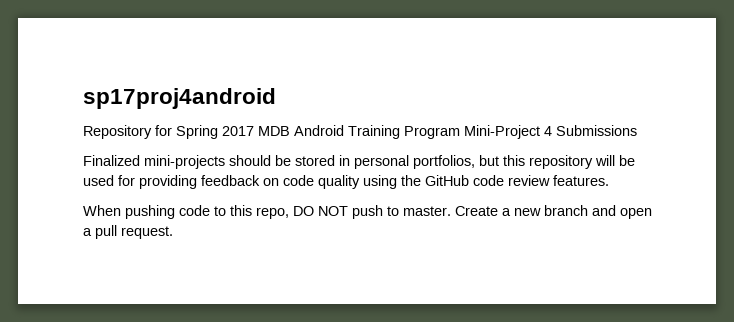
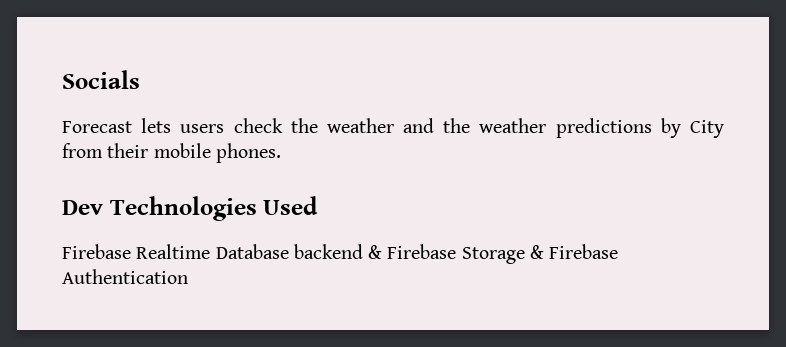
- sp17proj4android
- Repository for Spring 2017 MDB Android Training Program Mini-Project 4 Submissions
- Finalized mini-projects should be stored in personal portfolios, but this repository will be used for providing feedback on code quality using the GitHub code review features.
- When pushing code to this repo, DO NOT push to master. Create a new branch and open a pull request.
+ Socials
+ Forecast lets users check the weather and the weather predictions by City from their mobile phones.
+ Dev Technologies Used
+ Firebase Realtime Database backend & Firebase Storage & Firebase Authentication

